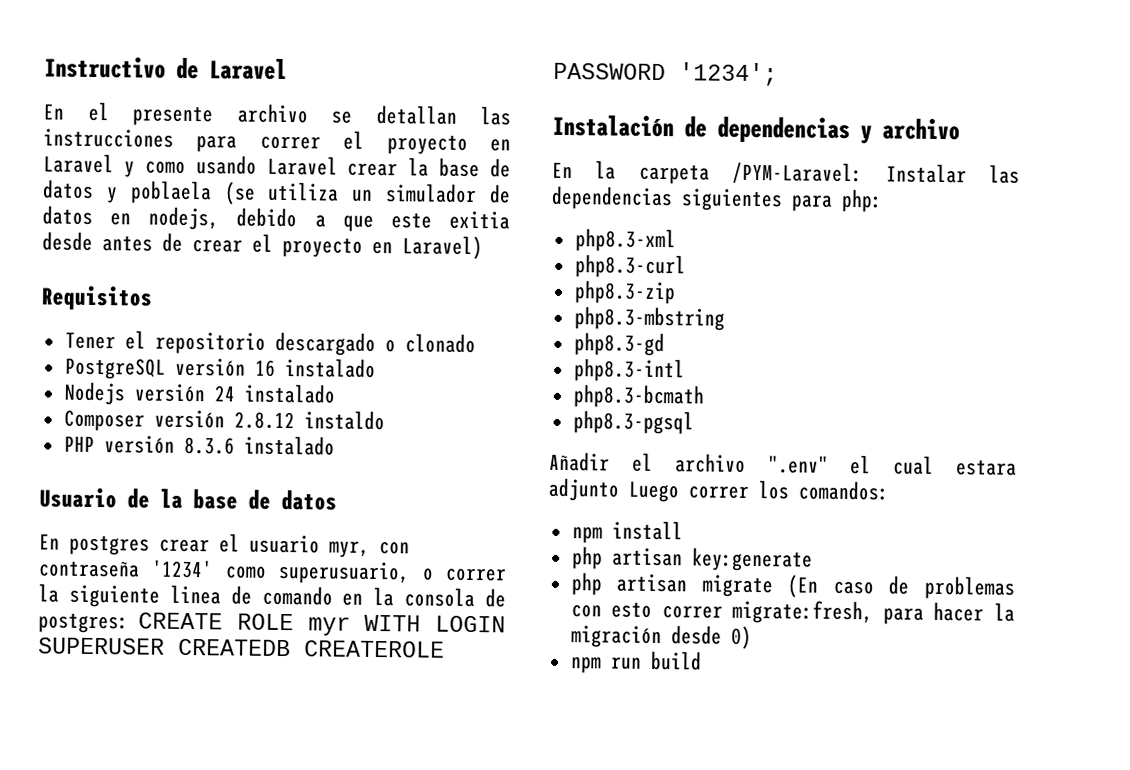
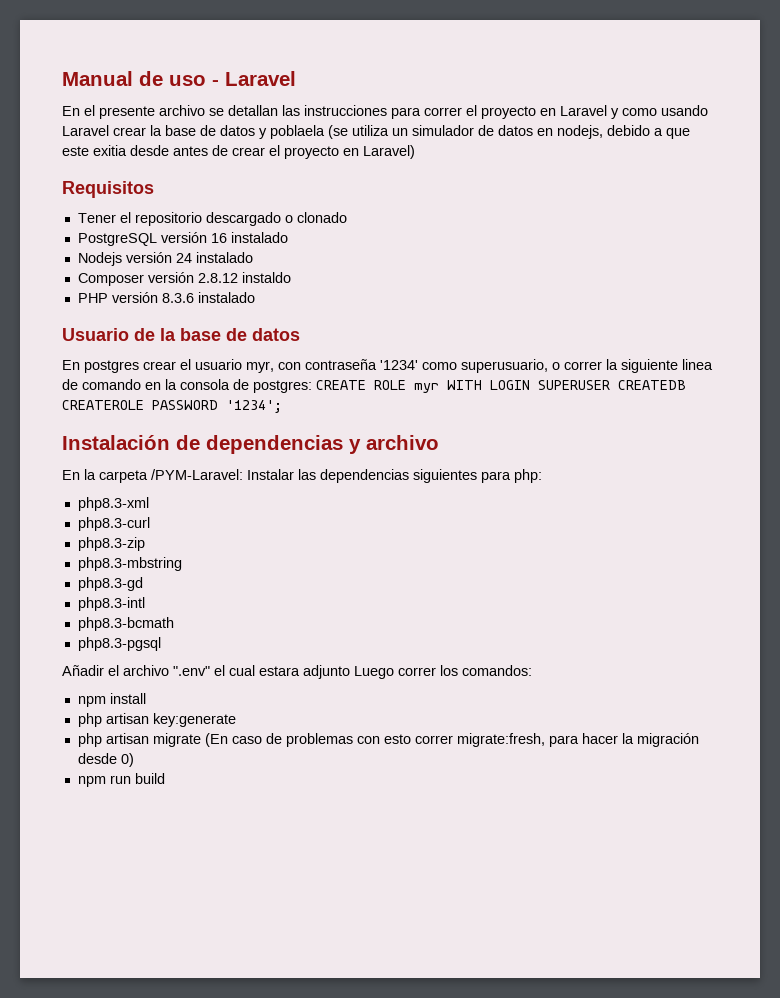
- Instructivo de Laravel
+ Manual de uso - Laravel

